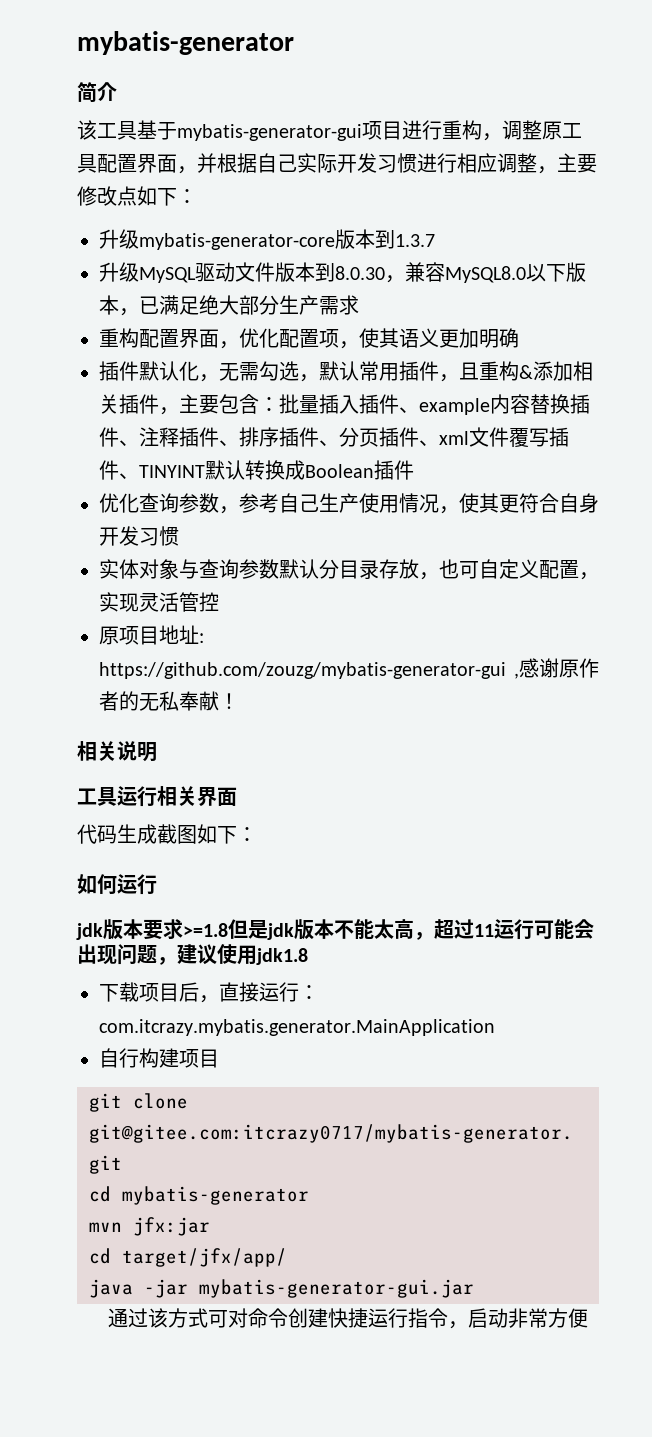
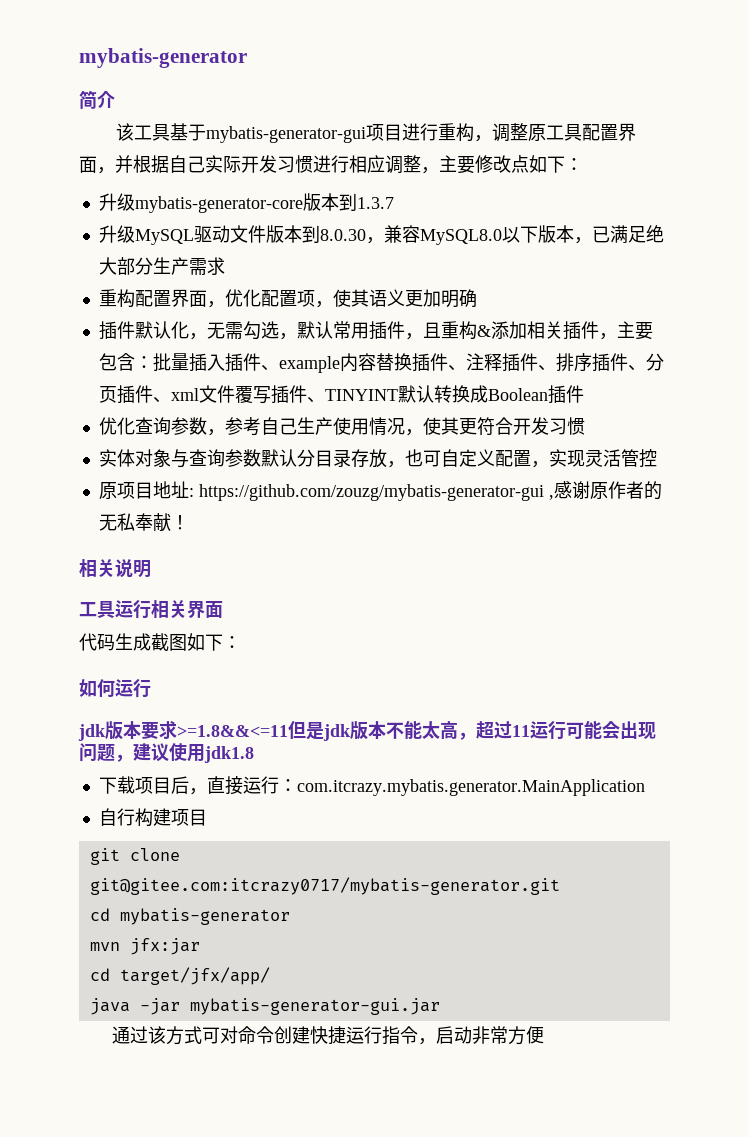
- 优化查询参数，参考自己生产使用情况，使其更符合自身开发习惯
+ 优化查询参数，参考自己生产使用情况，使其更符合开发习惯
- jdk版本要求>=1.8但是jdk版本不能太高，超过11运行可能会出现问题，建议使用jdk1.8
+ jdk版本要求>=1.8&&<=11但是jdk版本不能太高，超过11运行可能会出现问题，建议使用jdk1.8

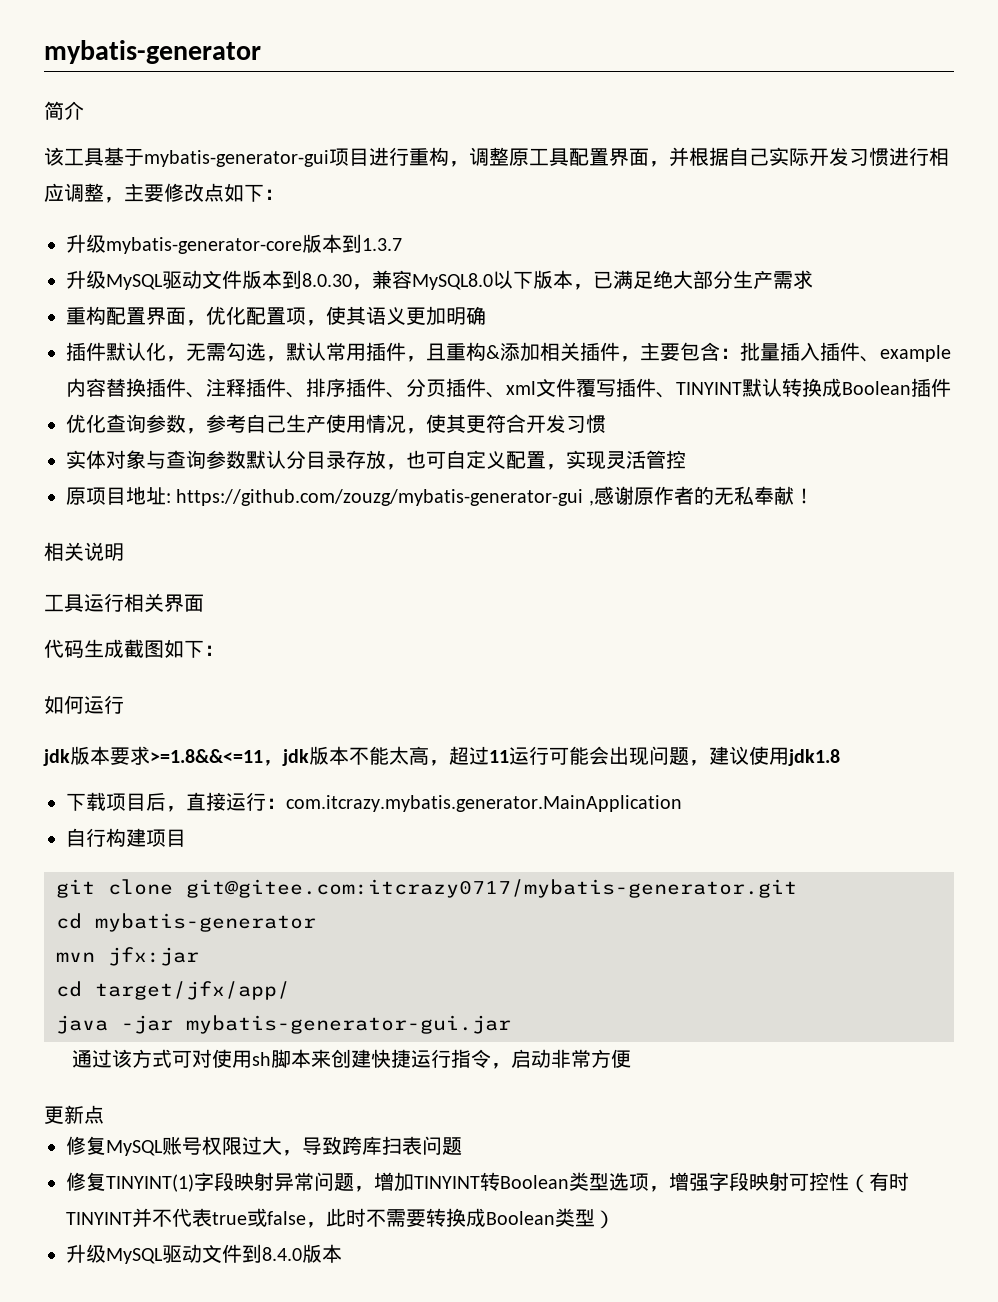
- jdk版本要求>=1.8&&<=11但是jdk版本不能太高，超过11运行可能会出现问题，建议使用jdk1.8
+ jdk版本要求>=1.8&&<=11，jdk版本不能太高，超过11运行可能会出现问题，建议使用jdk1.8
- 通过该方式可对命令创建快捷运行指令，启动非常方便
+ 通过该方式可对使用sh脚本来创建快捷运行指令，启动非常方便
+ 更新点
+ 修复MySQL账号权限过大，导致跨库扫表问题
+ 修复TINYINT(1)字段映射异常问题，增加TINYINT转Boolean类型选项，增强字段映射可控性（有时TINYINT并不代表true或false，此时不需要转换成Boolean类型）
+ 升级MySQL驱动文件到8.4.0版本

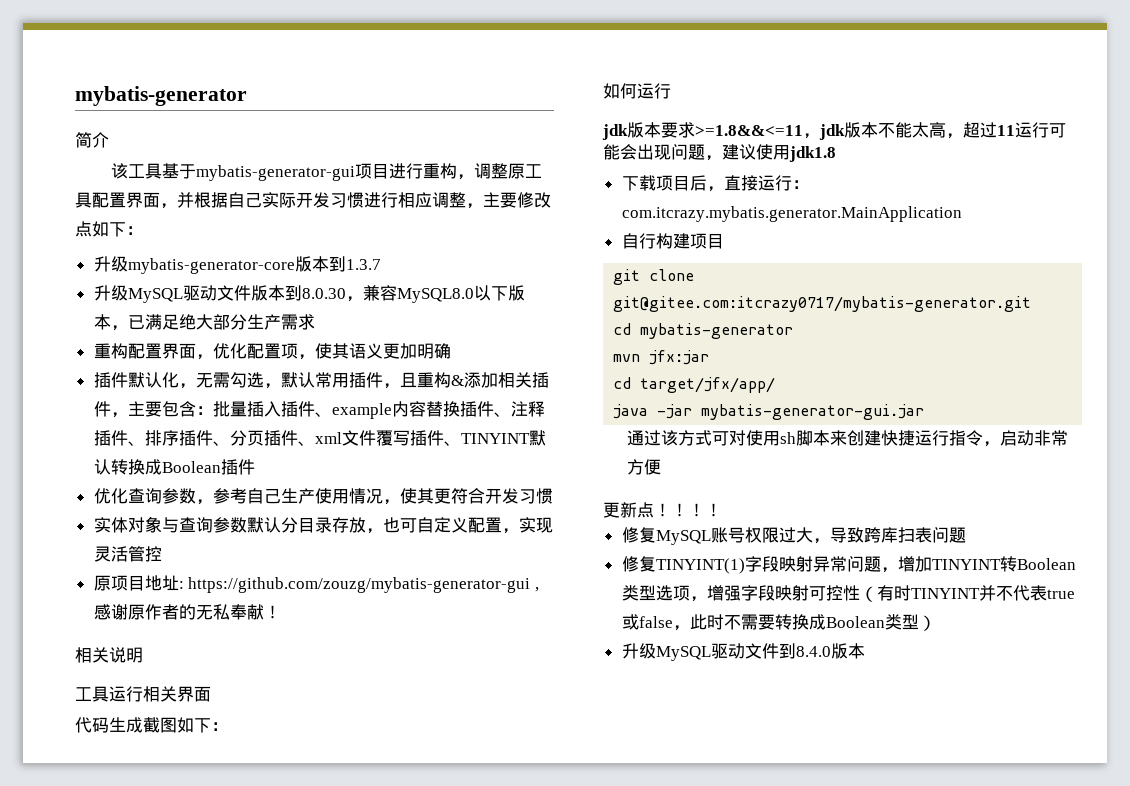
- 更新点
+ 更新点！！！！

